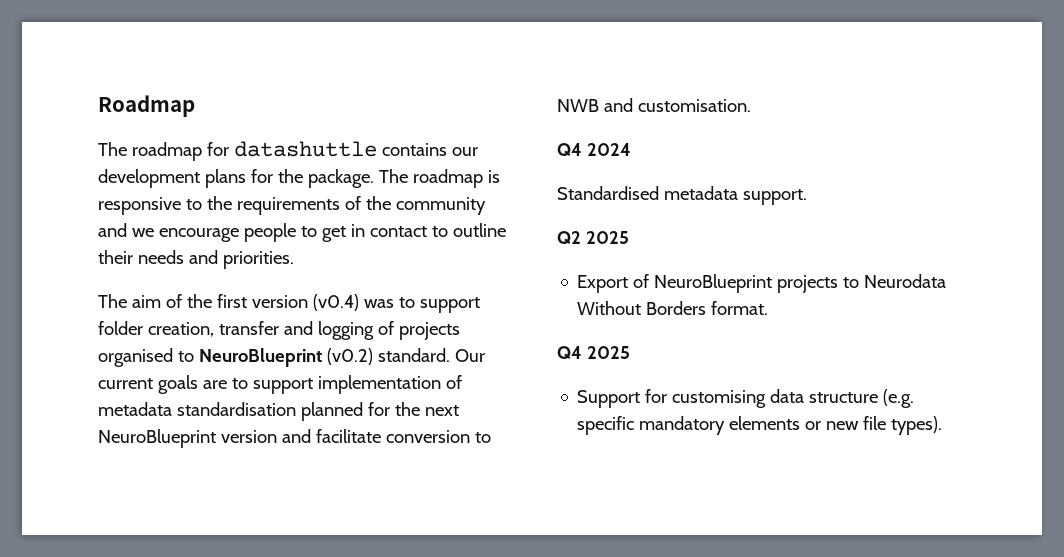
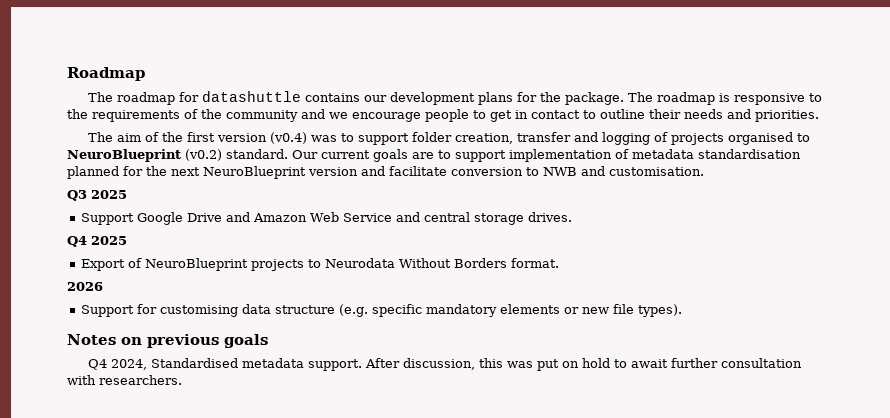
- Q4 2024
- Standardised metadata support.
- Q2 2025
+ Q3 2025
+ Support Google Drive and Amazon Web Service and central storage drives.
+ Q4 2025
- Q4 2025
+ 2026
+ Notes on previous goals
+ Q4 2024, Standardised metadata support. After discussion, this was put on hold to await further consultation with researchers.

